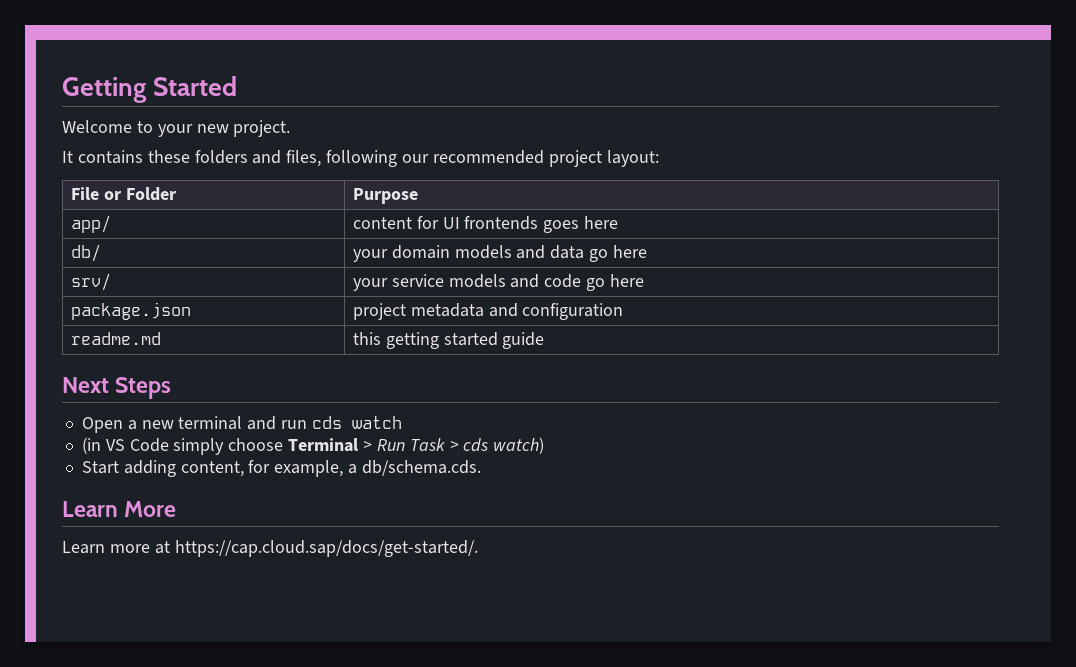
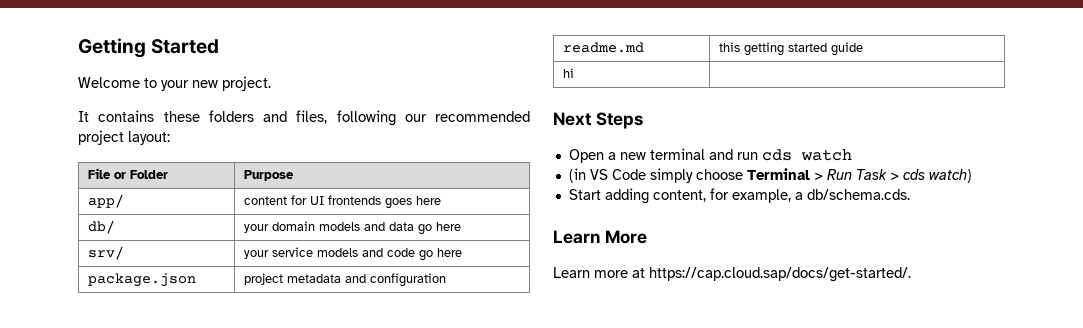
+ hi |

